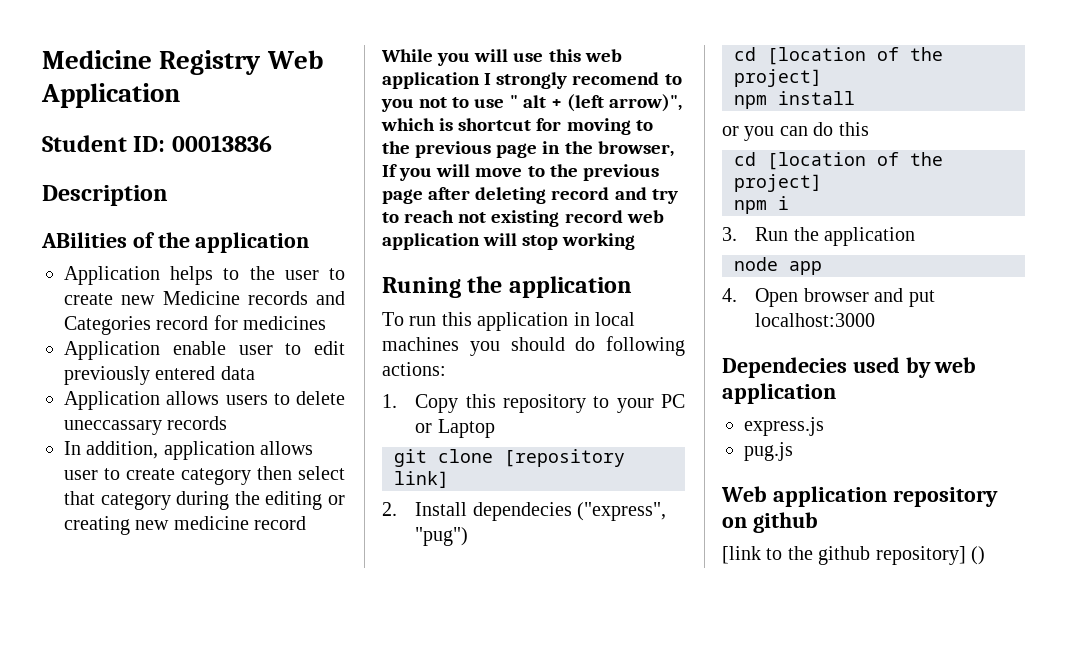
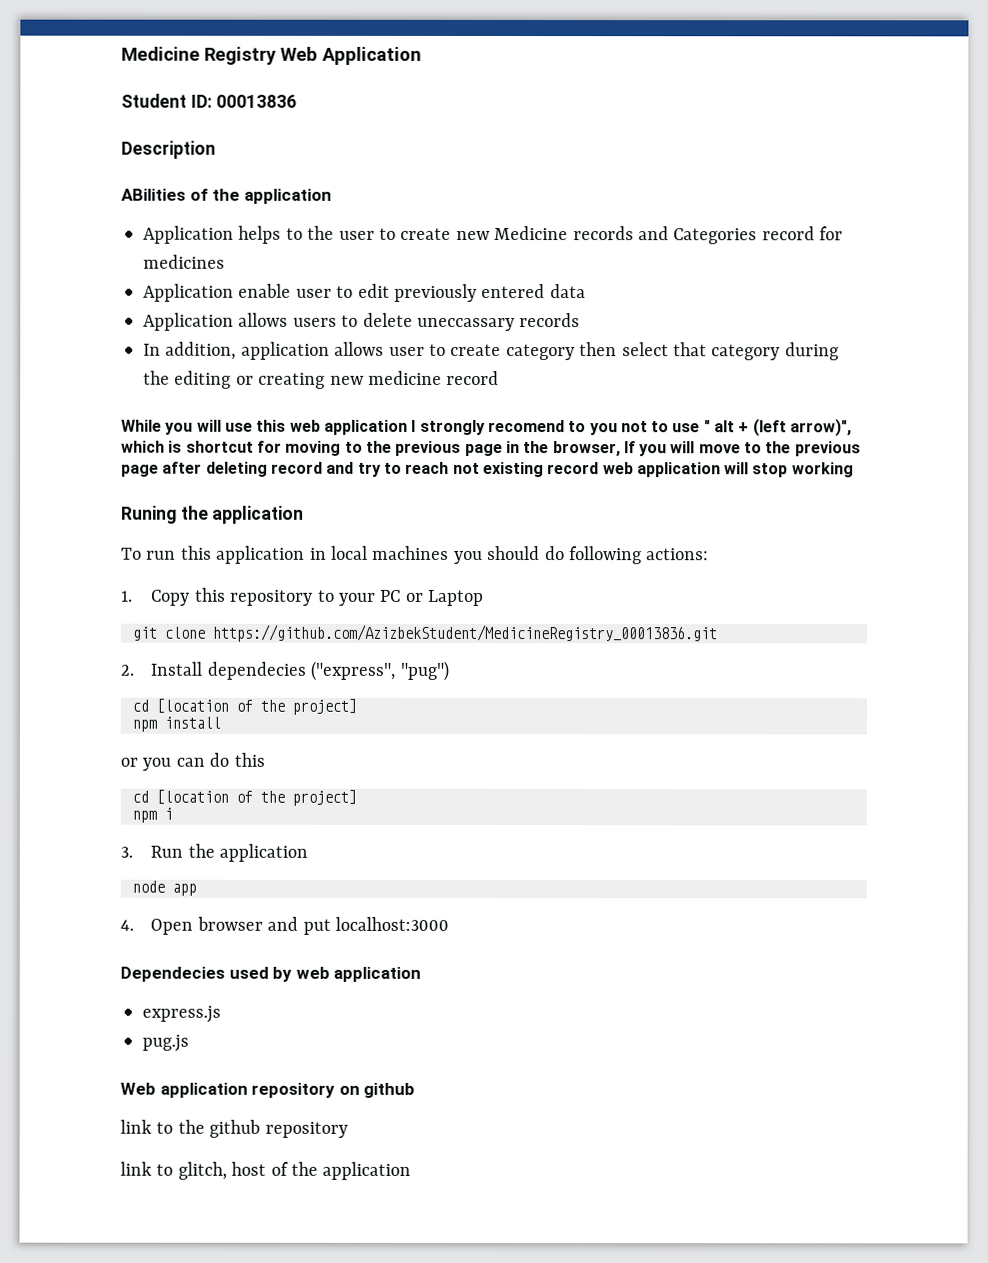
- git clone [repository link]
+ git clone https://github.com/AzizbekStudent/MedicineRegistry_00013836.git
- [link to the github repository] ()
+ link to the github repository
+ link to glitch, host of the application

